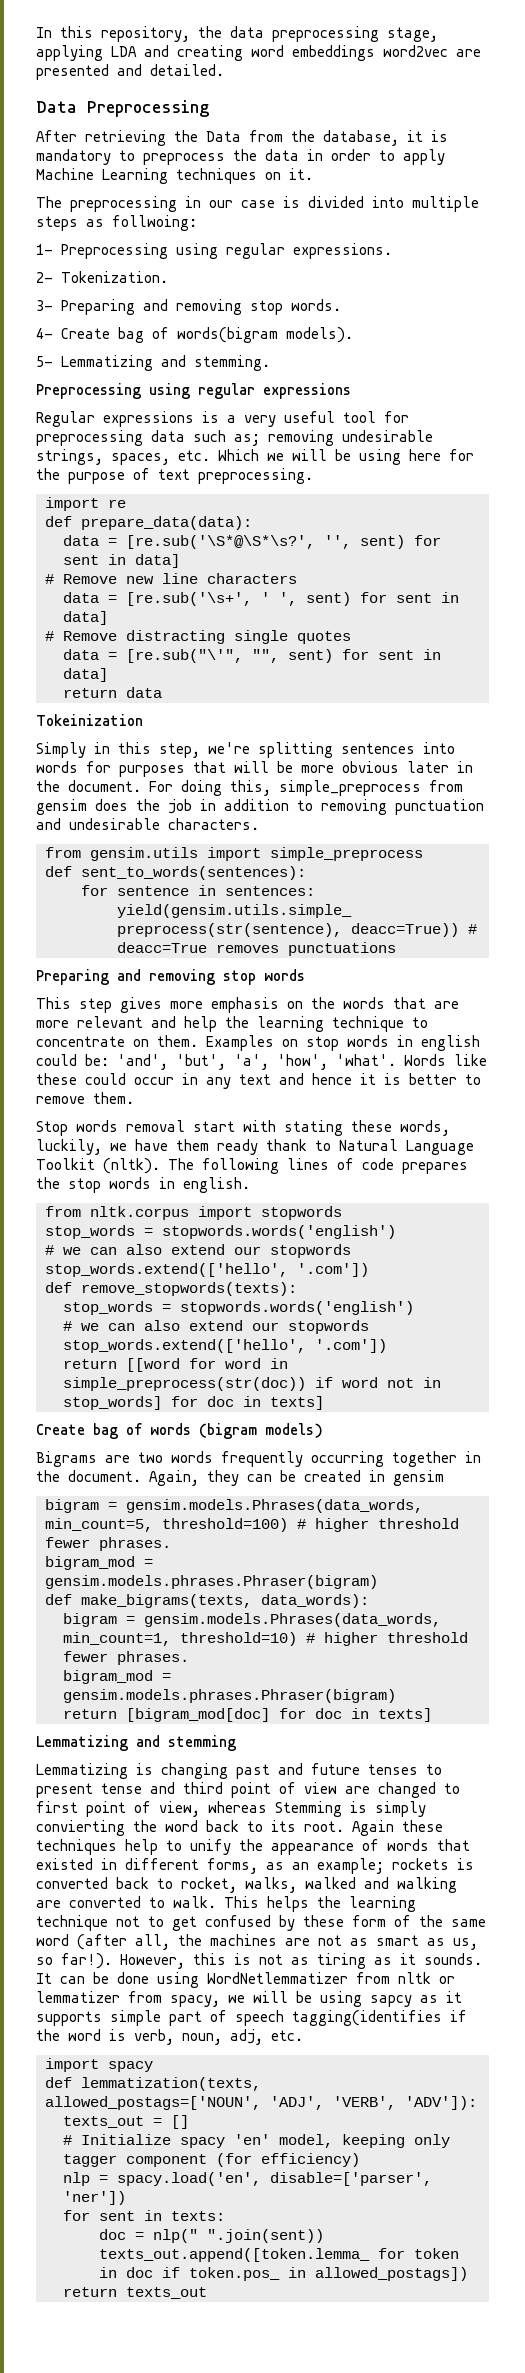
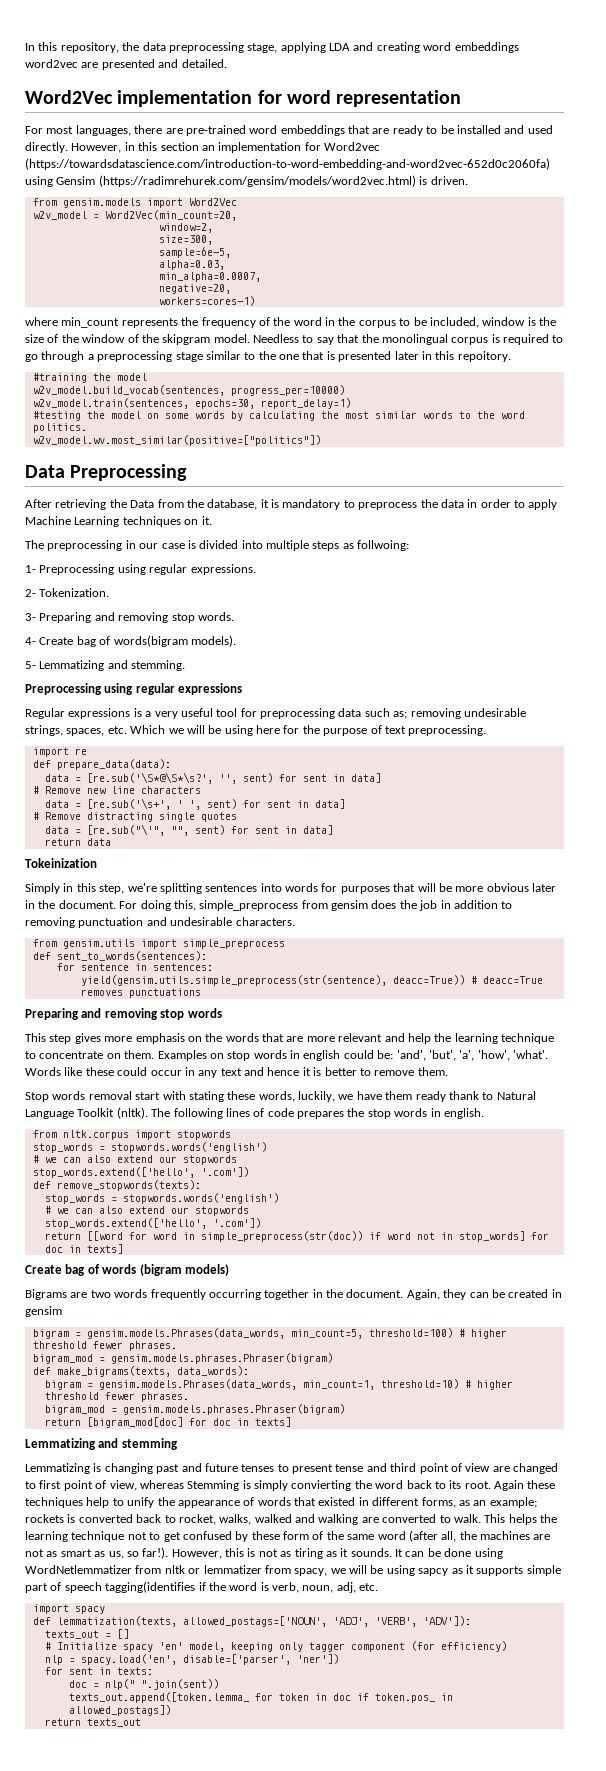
+ Word2Vec implementation for word representation
+ For most languages, there are pre-trained word embeddings that are ready to be installed and used directly. However, in this section an implementation for Word2vec (https://towardsdatascience.com/introduction-to-word-embedding-and-word2vec-652d0c2060fa) using Gensim (https://radimrehurek.com/gensim/models/word2vec.html) is driven.
+ from gensim.models import Word2Vec
+ w2v_model = Word2Vec(min_count=20,
+ window=2,
+ size=300,
+ sample=6e-5,
+ alpha=0.03,
+ min_alpha=0.0007,
+ negative=20,
+ workers=cores-1)
+ where min_count represents the frequency of the word in the corpus to be included, window is the size of the window of the skipgram model. Needless to say that the monolingual corpus is required to go through a preprocessing stage similar to the one that is presented later in this repoitory.
+ #training the model
+ w2v_model.build_vocab(sentences, progress_per=10000)
+ w2v_model.train(sentences, epochs=30, report_delay=1)
+ #testing the model on some words by calculating the most similar words to the word politics.
+ w2v_model.wv.most_similar(positive=["politics"])

